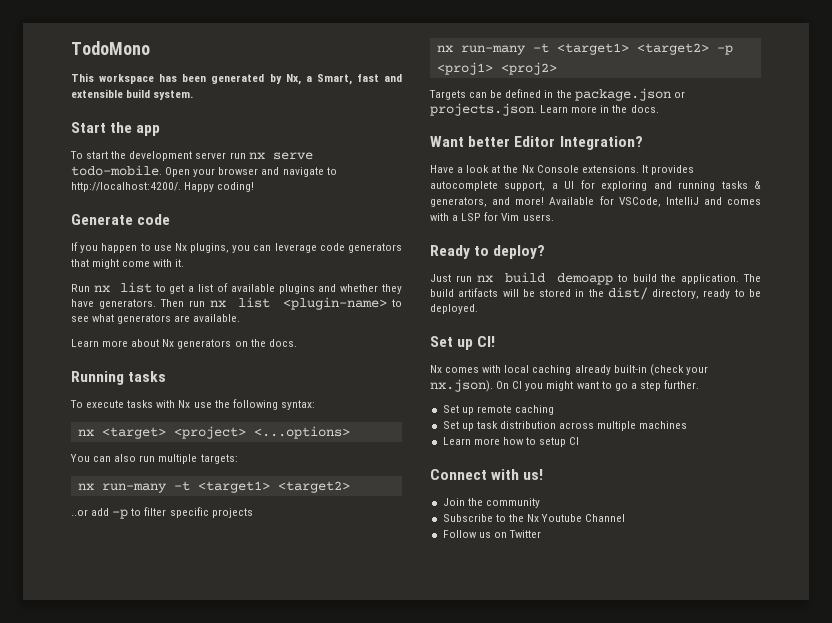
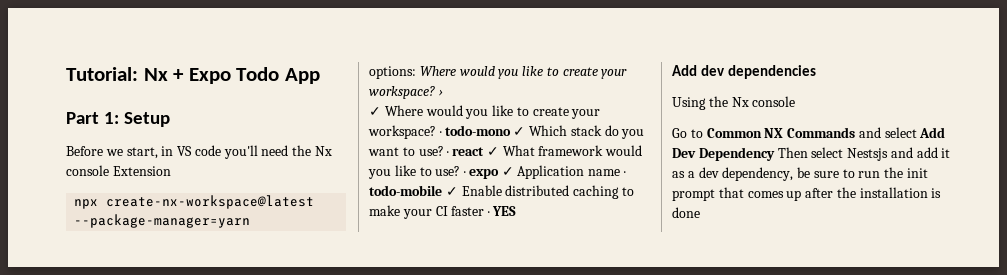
- TodoMono
- This workspace has been generated by Nx, a Smart, fast and extensible build system.
- Start the app
- To start the development server run nx serve todo-mobile. Open your browser and navigate to http://localhost:4200/. Happy coding!
- Generate code
- If you happen to use Nx plugins, you can leverage code generators that might come with it.
- Run nx list to get a list of available plugins and whether they have generators. Then run nx list <plugin-name> to see what generators are available.
- Learn more about Nx generators on the docs.
- Running tasks
- To execute tasks with Nx use the following syntax:
- nx <target> <project> <...options>
- You can also run multiple targets:
- nx run-many -t <target1> <target2>
- ..or add -p to filter specific projects
- nx run-many -t <target1> <target2> -p <proj1> <proj2>
- Targets can be defined in the package.json or projects.json. Learn more in the docs.
- Want better Editor Integration?
- Have a look at the Nx Console extensions. It provides autocomplete support, a UI for exploring and running tasks & generators, and more! Available for VSCode, IntelliJ and comes with a LSP for Vim users.
- Ready to deploy?
- Just run nx build demoapp to build the application. The build artifacts will be stored in the dist/ directory, ready to be deployed.
- Set up CI!
- Nx comes with local caching already built-in (check your nx.json). On CI you might want to go a step further.
- Set up remote caching
- Set up task distribution across multiple machines
- Learn more how to setup CI
- Connect with us!
- Join the community
- Subscribe to the Nx Youtube Channel
- Follow us on Twitter
+ Tutorial: Nx + Expo Todo App
+ Part 1: Setup
+ Before we start, in VS code you'll need the Nx console Extension
+ npx create-nx-workspace@latest --package-manager=yarn
+ options: Where would you like to create your workspace? ›
+ ✓ Where would you like to create your workspace? · todo-mono ✓ Which stack do you want to use? · react ✓ What framework would you like to use? · expo ✓ Application name · todo-mobile ✓ Enable distributed caching to make your CI faster · YES
+ Add dev dependencies
+ Using the Nx console
+ Go to Common NX Commands and select Add Dev Dependency Then select Nestsjs and add it as a dev dependency, be sure to run the init prompt that comes up after the installation is done

